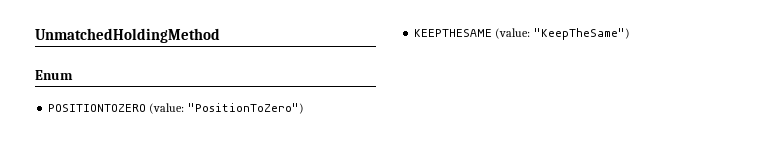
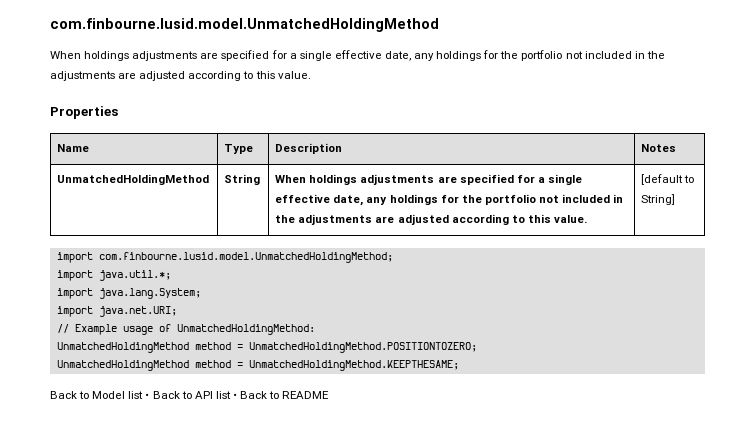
- UnmatchedHoldingMethod
- Enum
- POSITIONTOZERO (value: "PositionToZero")
- KEEPTHESAME (value: "KeepTheSame")
+ com.finbourne.lusid.model.UnmatchedHoldingMethod
+ When holdings adjustments are specified for a single effective date, any holdings for the portfolio not included in the adjustments are adjusted according to this value.
+ Properties
+ Name | Type | Description | Notes
+ UnmatchedHoldingMethod | String | When holdings adjustments are specified for a single effective date, any holdings for the portfolio not included in the adjustments are adjusted according to this value. | [default to String]
+ import com.finbourne.lusid.model.UnmatchedHoldingMethod;
+ import java.util.*;
+ import java.lang.System;
+ import java.net.URI;
+ // Example usage of UnmatchedHoldingMethod:
+ UnmatchedHoldingMethod method = UnmatchedHoldingMethod.POSITIONTOZERO;
+ UnmatchedHoldingMethod method = UnmatchedHoldingMethod.KEEPTHESAME;
+ Back to Model list • Back to API list • Back to README

